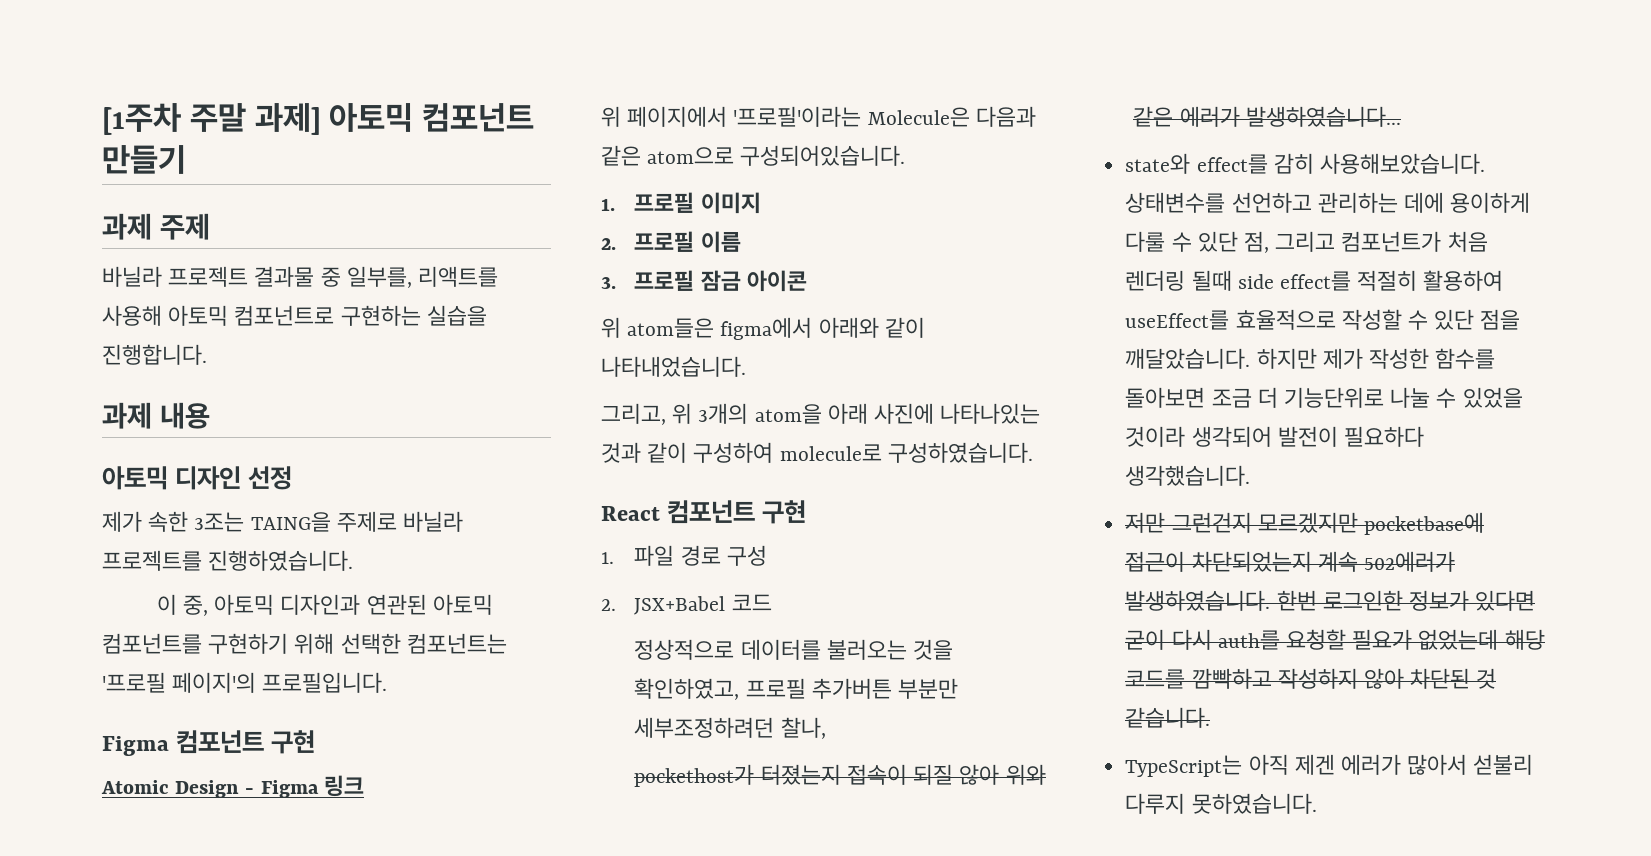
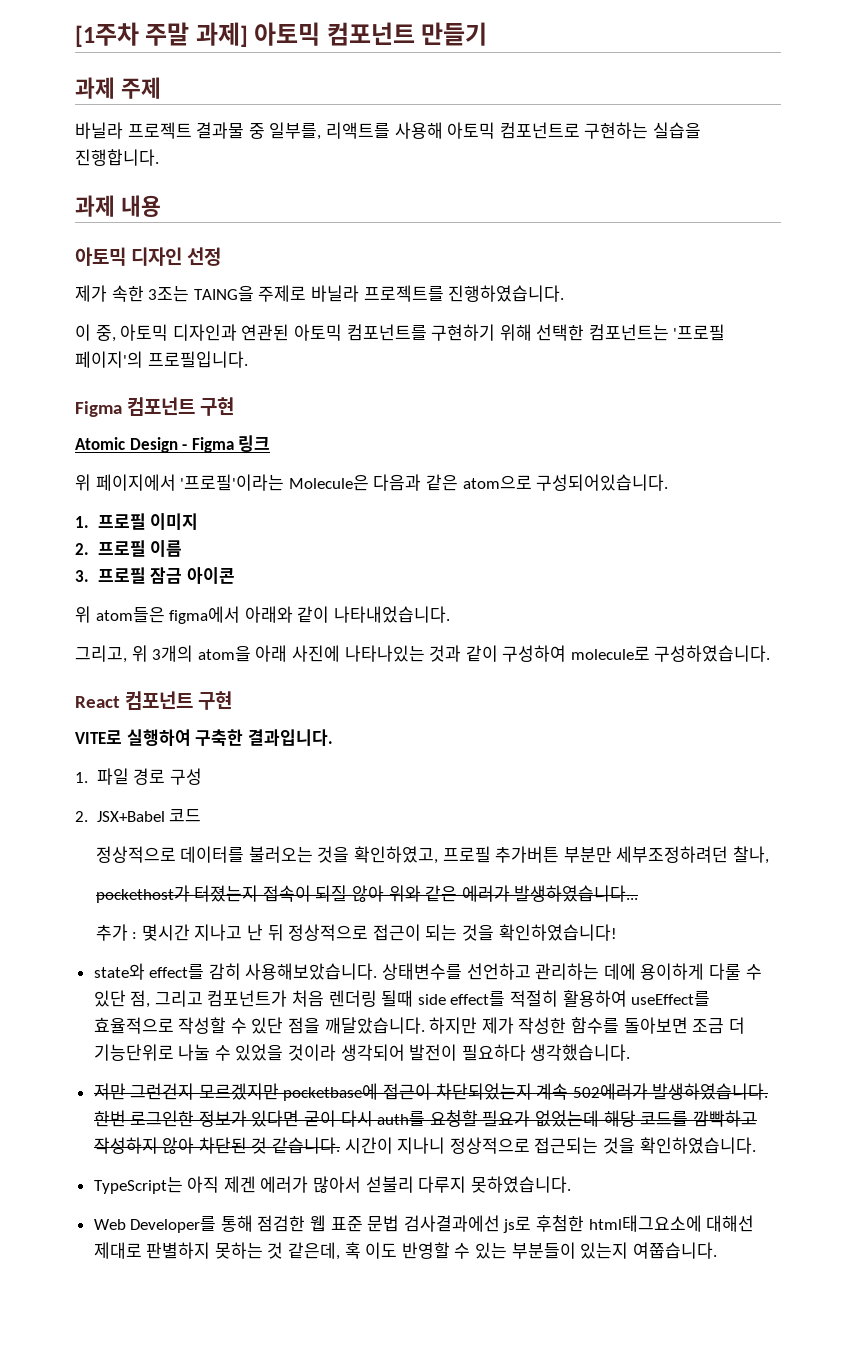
+ VITE로 실행하여 구축한 결과입니다.
+ 추가 : 몇시간 지나고 난 뒤 정상적으로 접근이 되는 것을 확인하였습니다!
+ 시간이 지나니 정상적으로 접근되는 것을 확인하였습니다.
+ Web Developer를 통해 점검한 웹 표준 문법 검사결과에선 js로 후첨한 html태그요소에 대해선 제대로 판별하지 못하는 것 같은데, 혹 이도 반영할 수 있는 부분들이 있는지 여쭙습니다.

